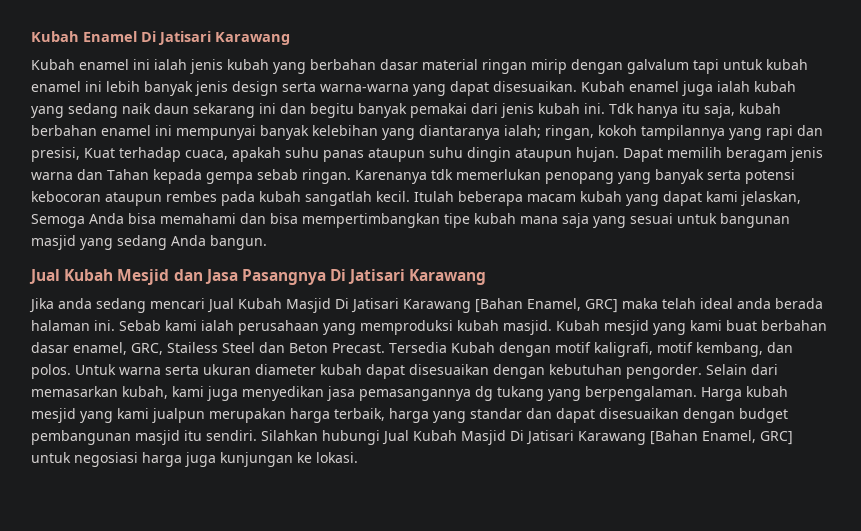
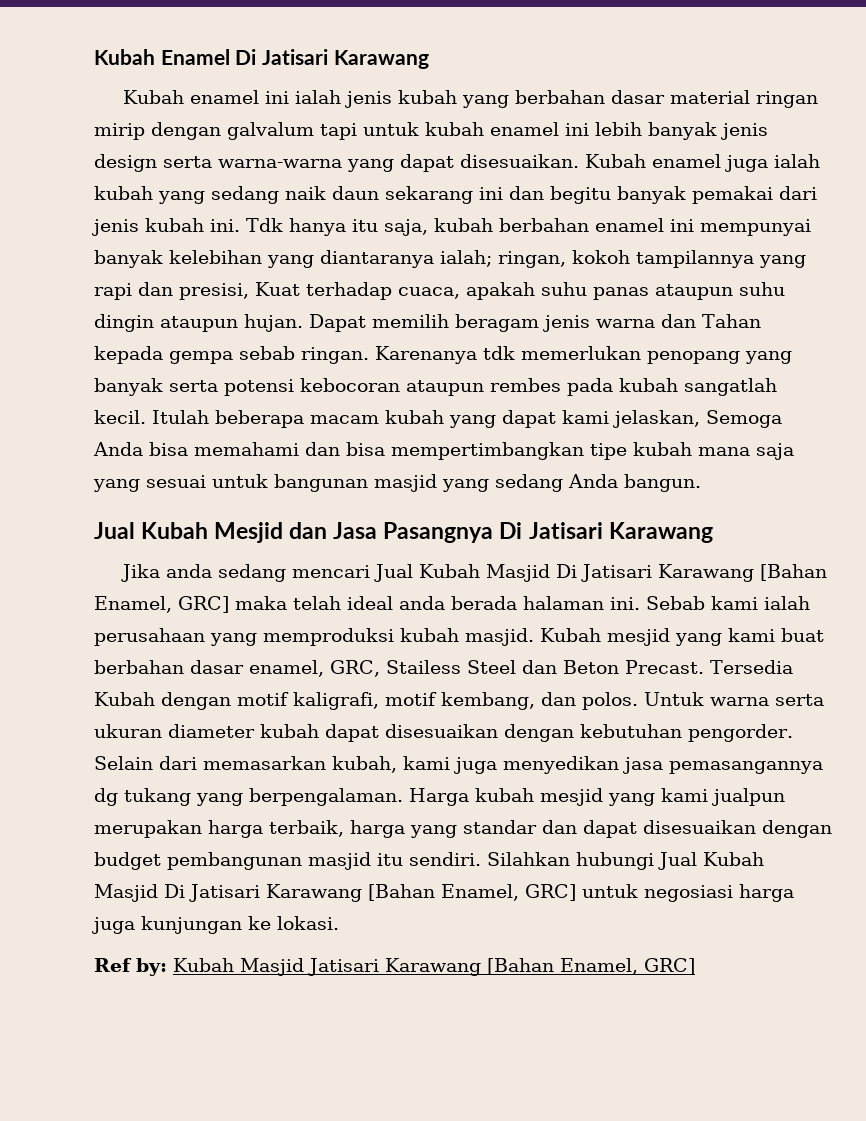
+ Ref by: Kubah Masjid Jatisari Karawang [Bahan Enamel, GRC]

